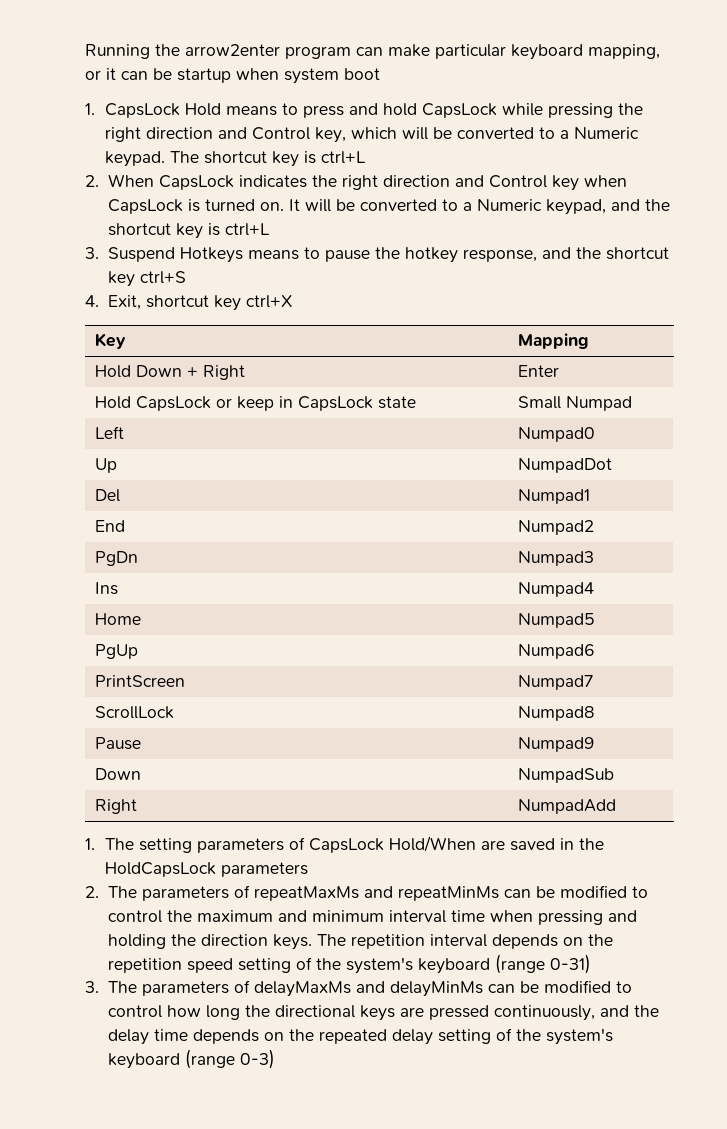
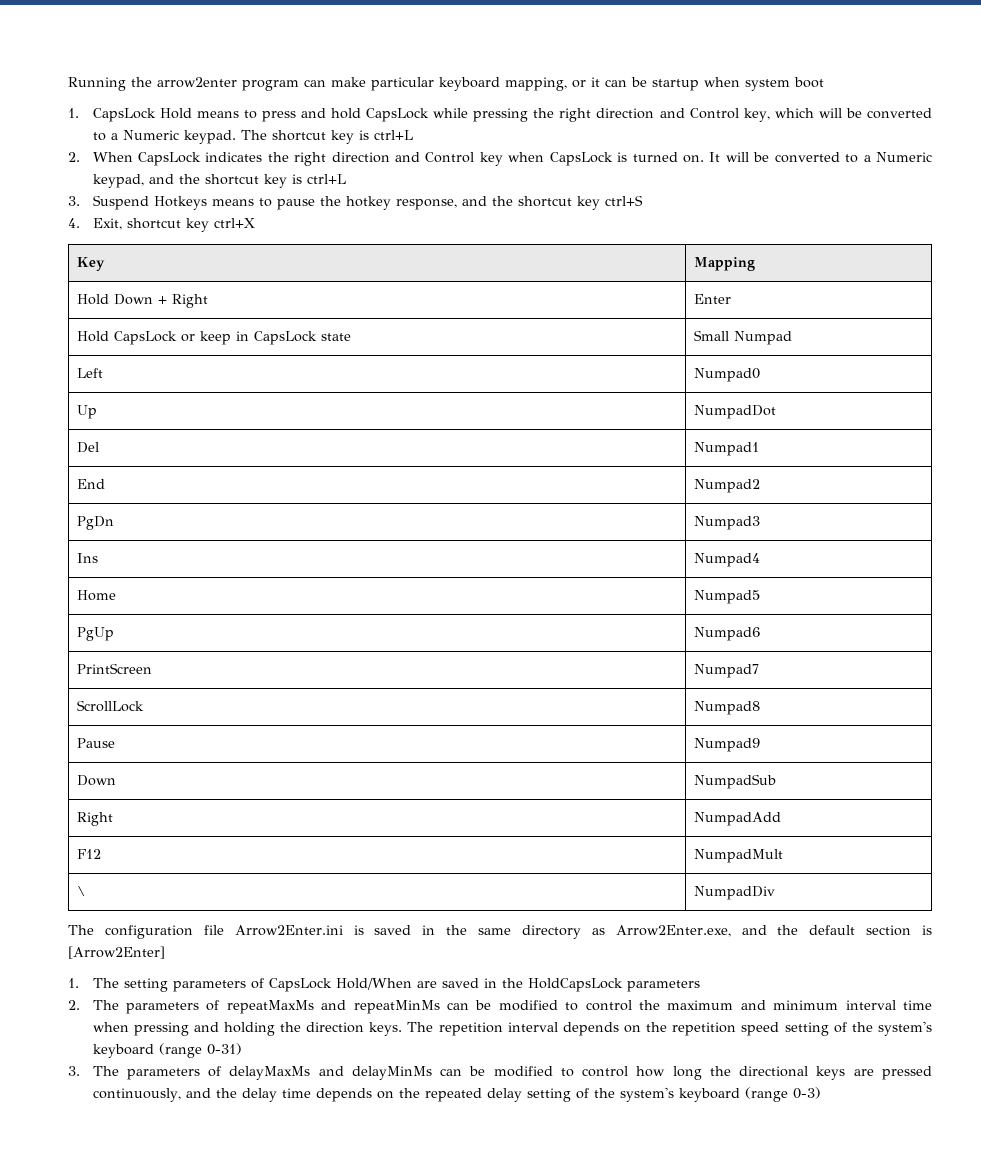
+ F12 | NumpadMult
+ \ | NumpadDiv
+ The configuration file Arrow2Enter.ini is saved in the same directory as Arrow2Enter.exe, and the default section is [Arrow2Enter]

